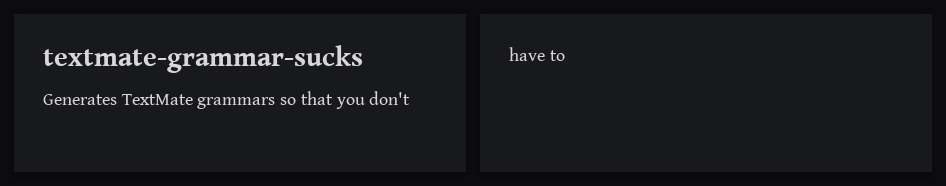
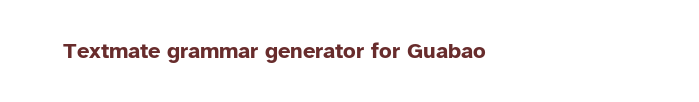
- textmate-grammar-sucks
- Generates TextMate grammars so that you don't have to
+ Textmate grammar generator for Guabao

